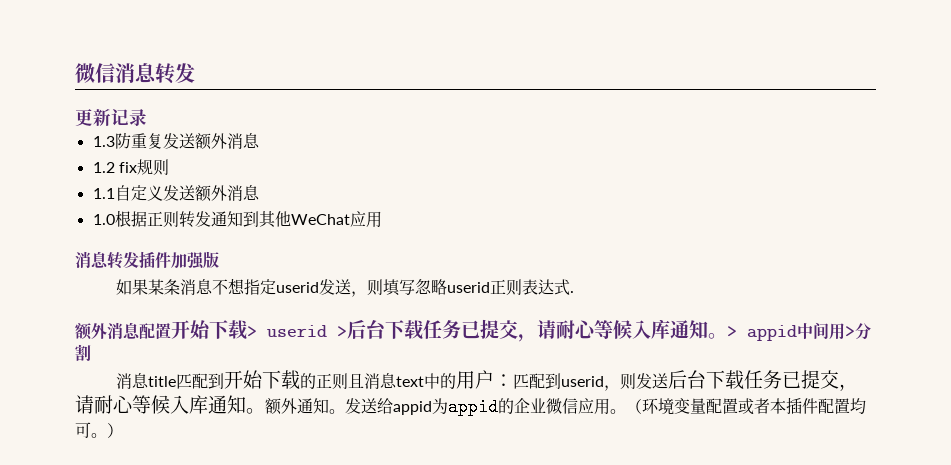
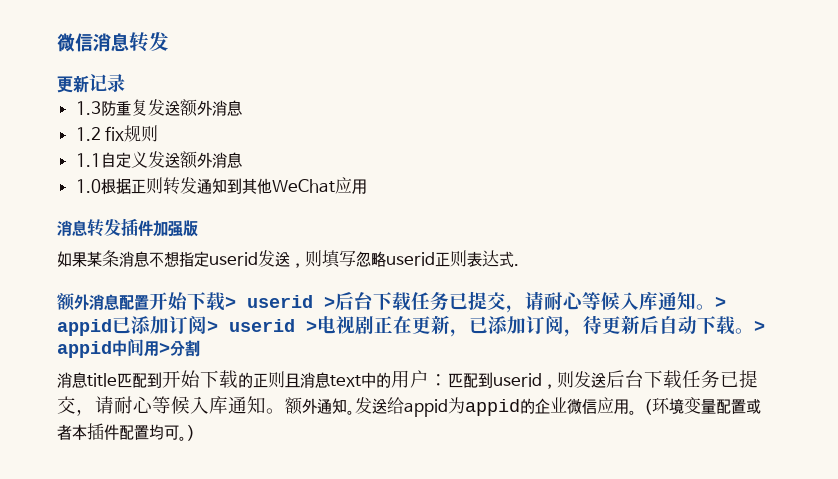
- > appid中间用>分割
+ > appid已添加订阅> userid >电视剧正在更新，已添加订阅，待更新后自动下载。> appid中间用>分割

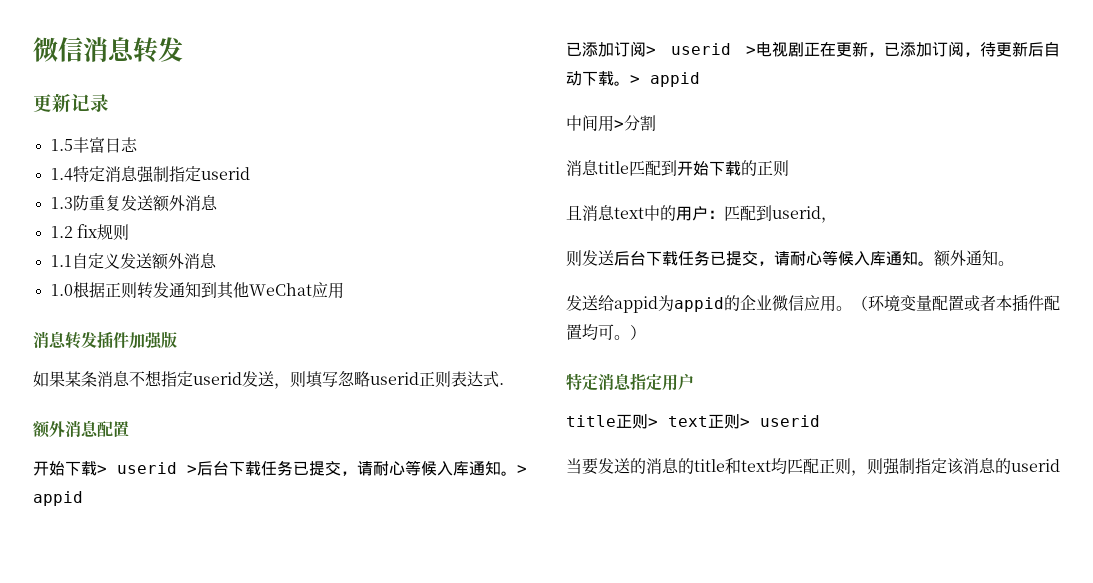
+ 1.5丰富日志
+ 1.4特定消息强制指定userid
- 额外消息配置开始下载> userid >后台下载任务已提交，请耐心等候入库通知。> appid已添加订阅> userid >电视剧正在更新，已添加订阅，待更新后自动下载。> appid中间用>分割
+ 额外消息配置
+ 开始下载> userid >后台下载任务已提交，请耐心等候入库通知。> appid
+ 已添加订阅> userid >电视剧正在更新，已添加订阅，待更新后自动下载。> appid
+ 中间用>分割
- 消息title匹配到开始下载的正则且消息text中的用户：匹配到userid，则发送后台下载任务已提交，请耐心等候入库通知。
+ 消息title匹配到开始下载的正则
+ 且消息text中的用户：匹配到userid，
+ 则发送后台下载任务已提交，请耐心等候入库通知。
- 额外通知。发送给appid为appid的企业微信应用。
+ 额外通知。
+ 发送给appid为appid的企业微信应用。
+ 特定消息指定用户
+ title正则> text正则> userid
+ 当要发送的消息的title和text均匹配正则，则强制指定该消息的userid

